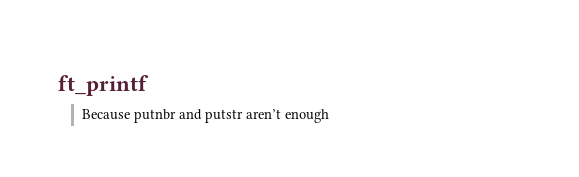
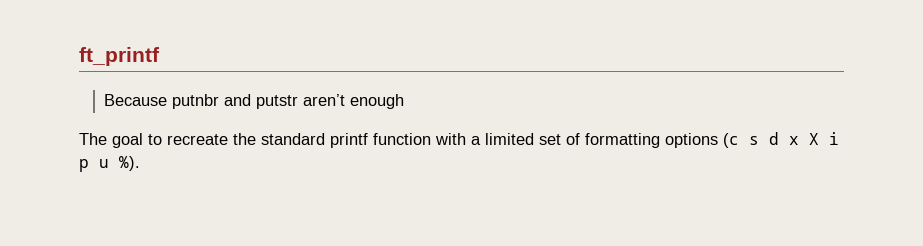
+ The goal to recreate the standard printf function with a limited set of formatting options (c s d x X i p u %).

